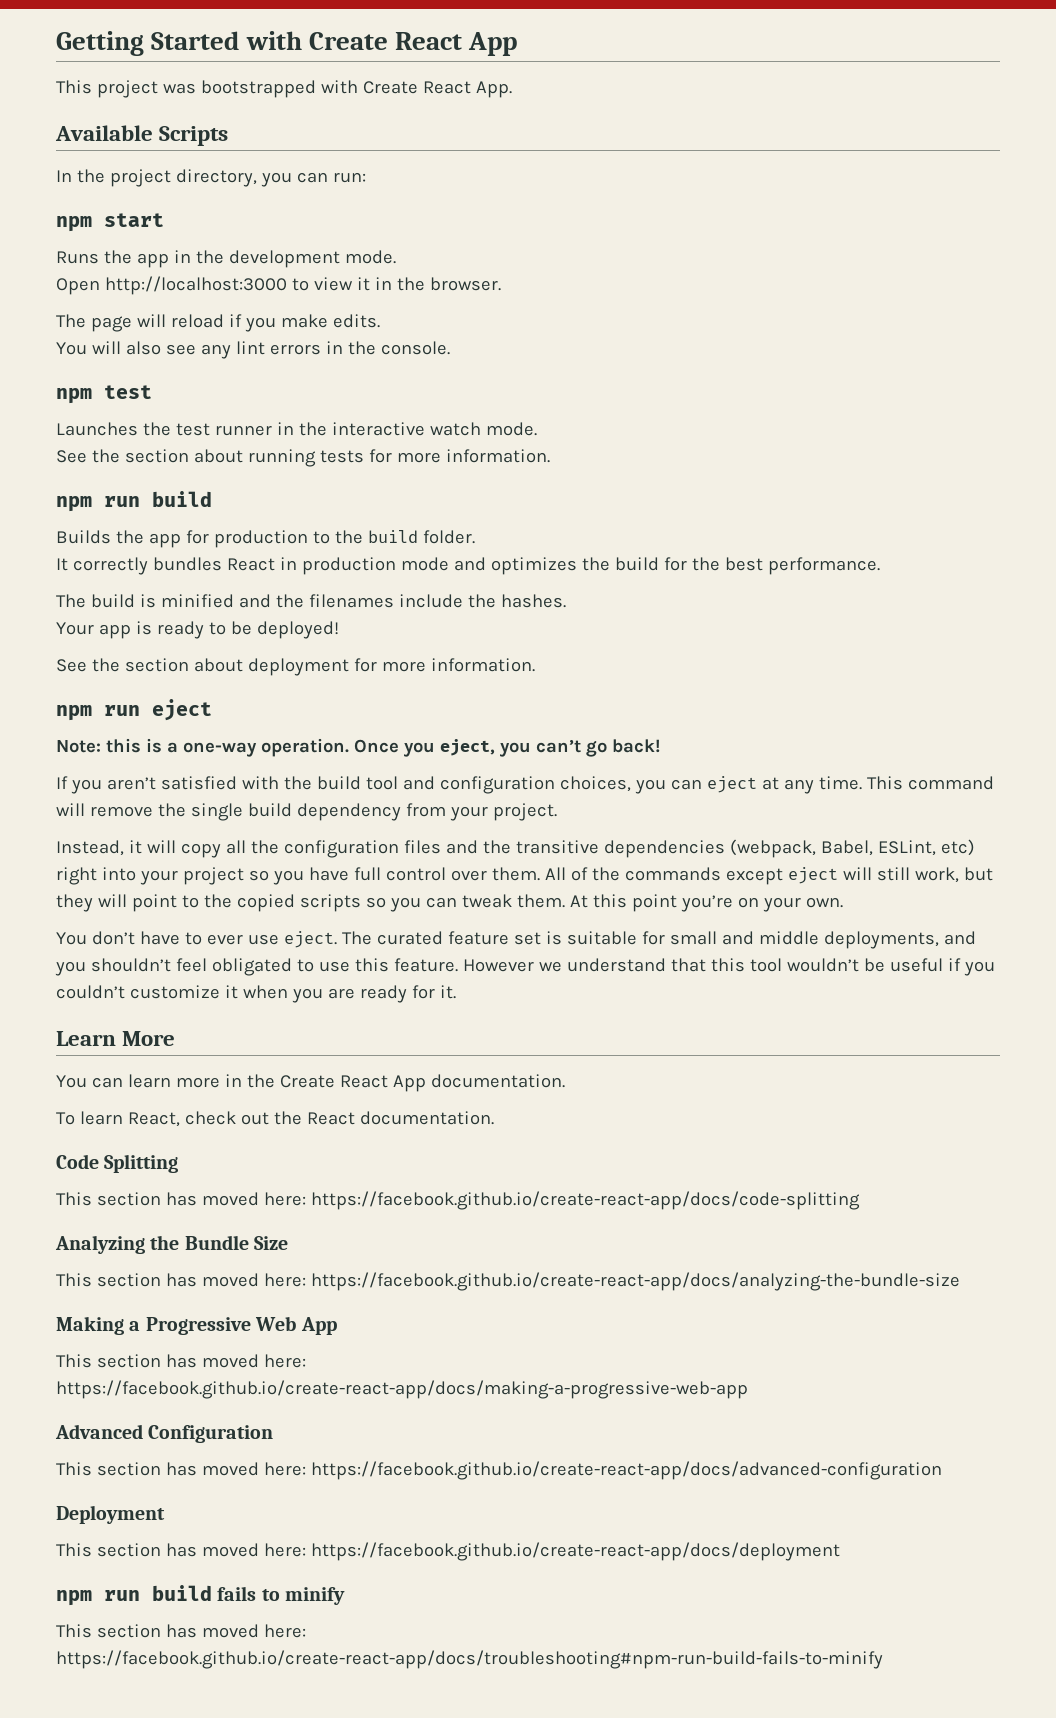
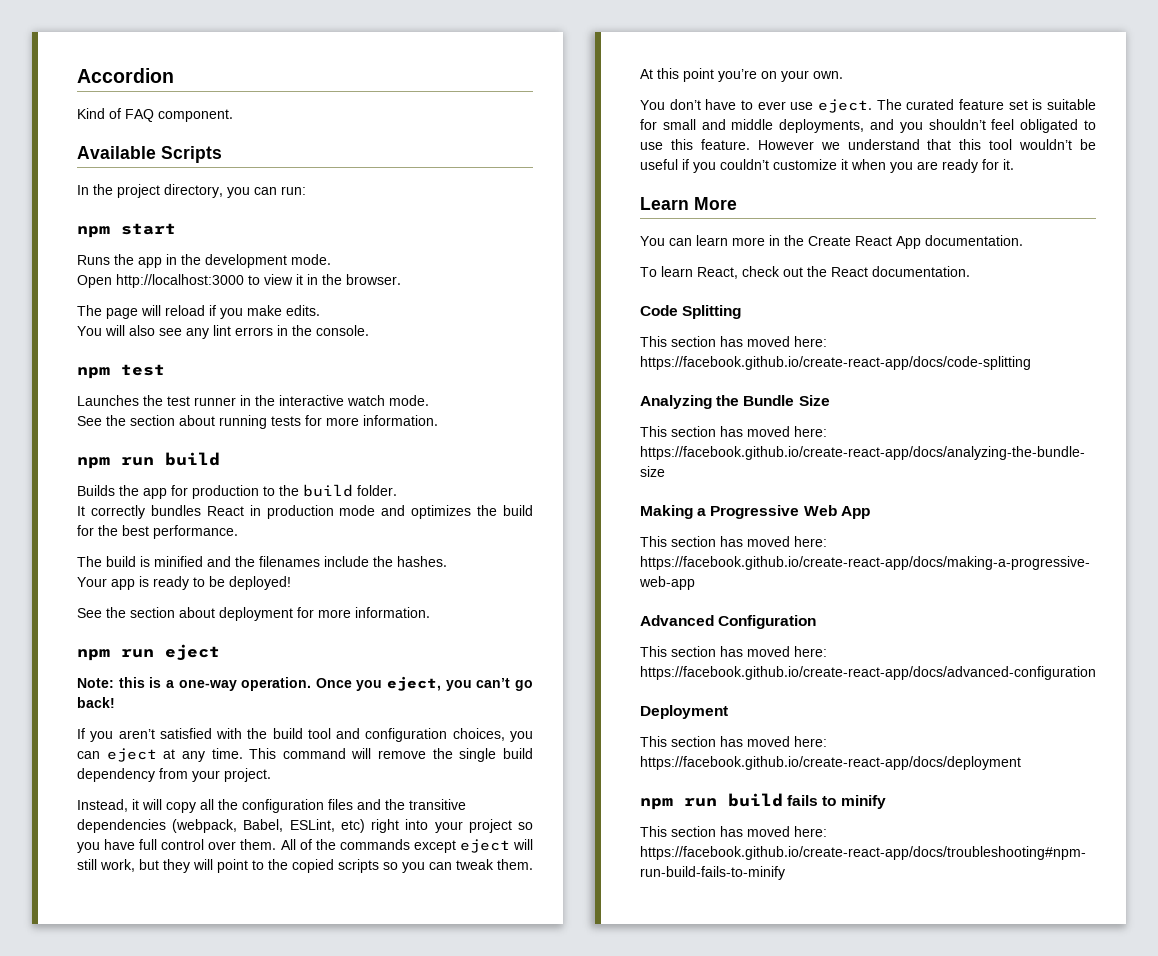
- Getting Started with Create React App
- This project was bootstrapped with Create React App.
+ Accordion
+ Kind of FAQ component.

